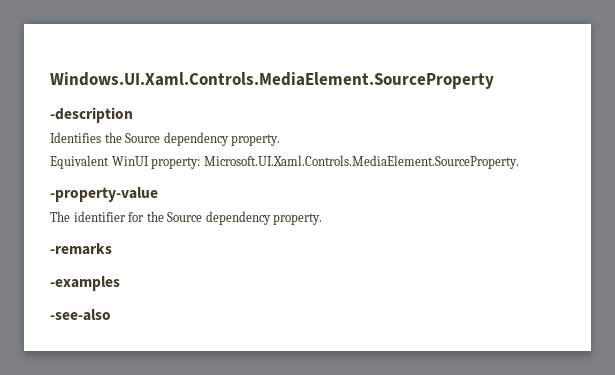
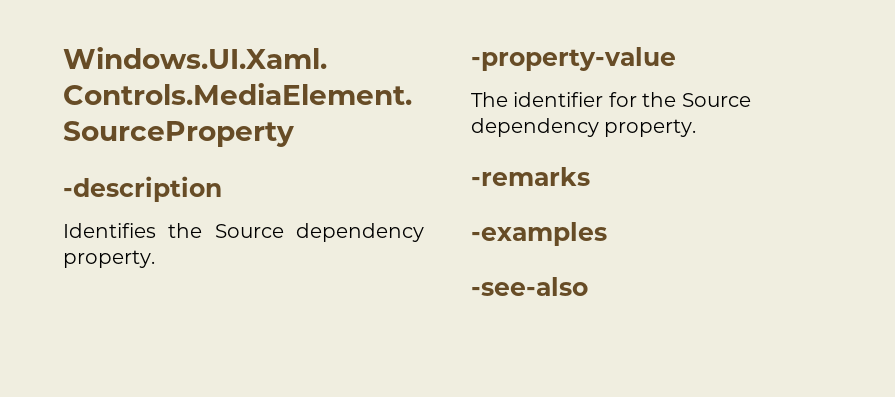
- Equivalent WinUI property: Microsoft.UI.Xaml.Controls.MediaElement.SourceProperty.

